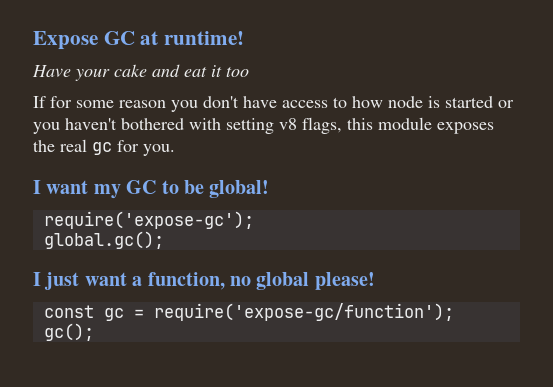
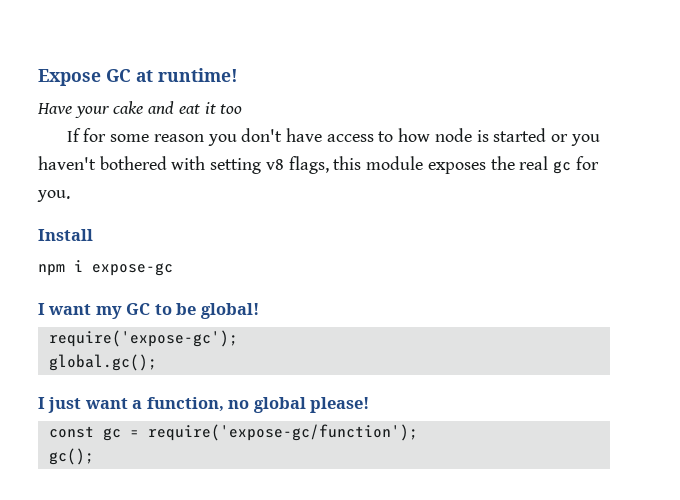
+ Install
+ npm i expose-gc

